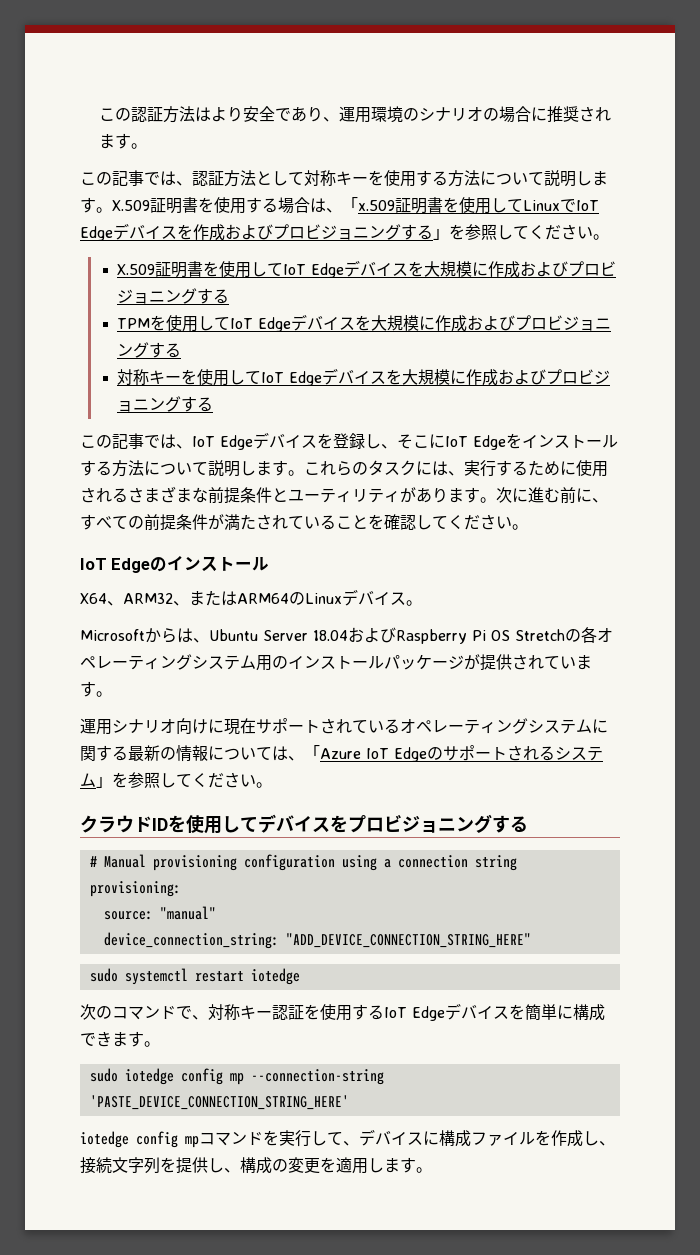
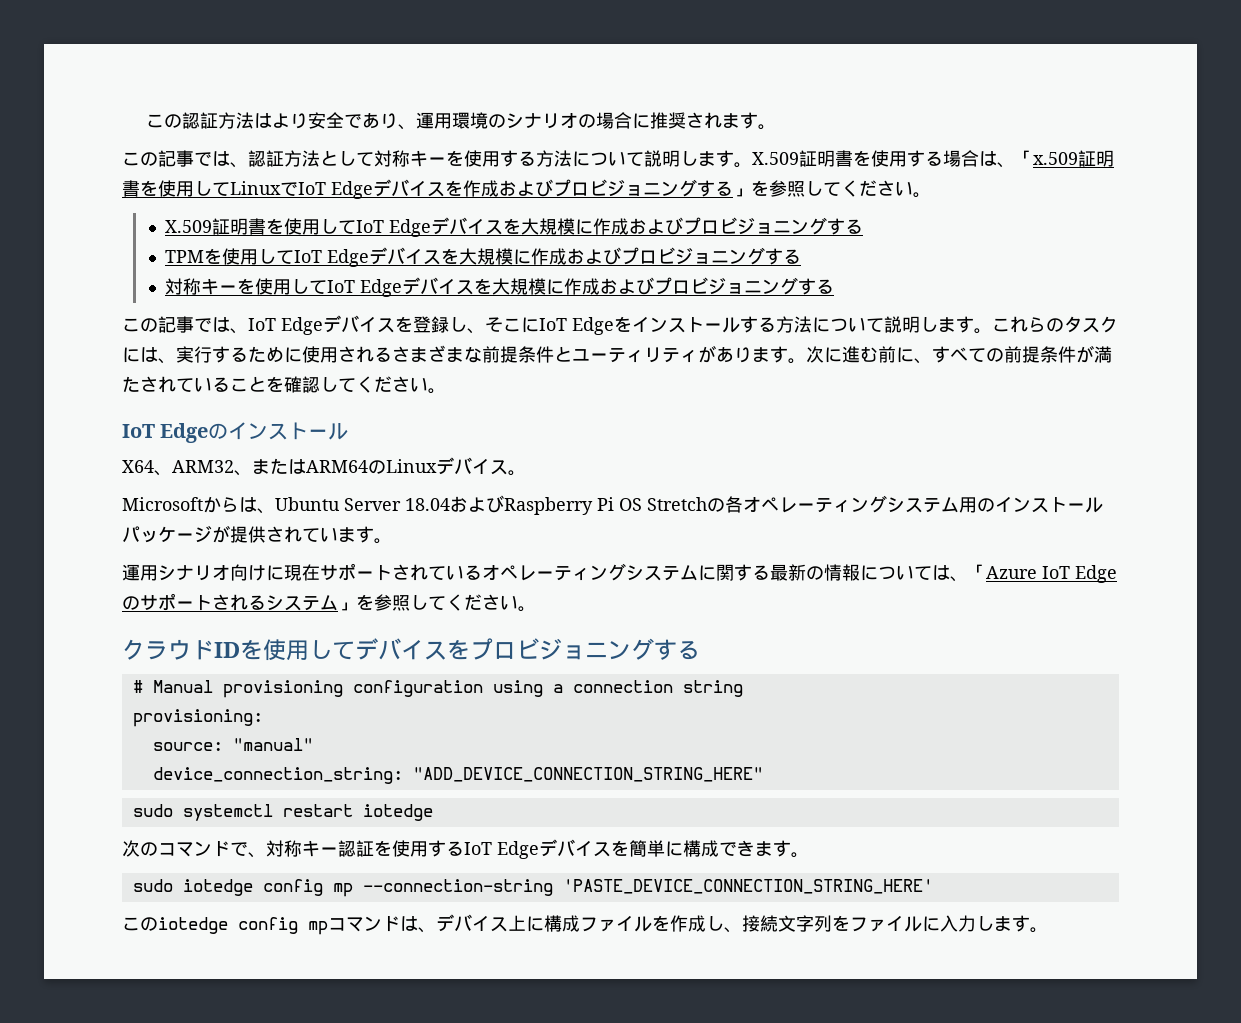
- iotedge config mpコマンドを実行して、デバイスに構成ファイルを作成し、接続文字列を提供し、構成の変更を適用します。
+ このiotedge config mpコマンドは、デバイス上に構成ファイルを作成し、接続文字列をファイルに入力します。

